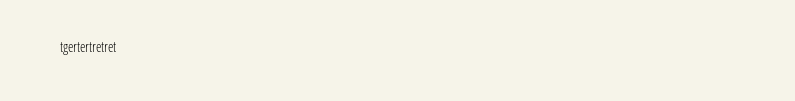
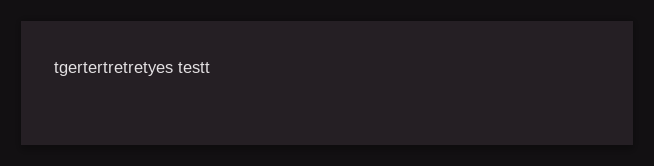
- tgertertretret
+ tgertertretretyes testt

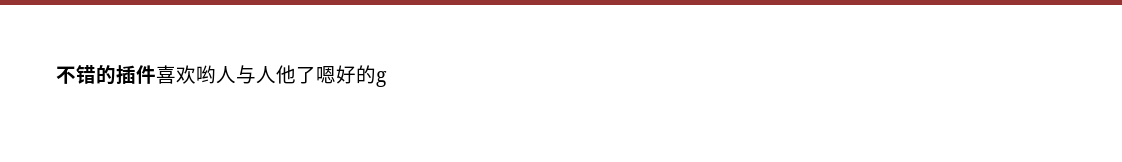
- tgertertretretyes testt
+ 不错的插件喜欢哟人与人他了嗯好的g

